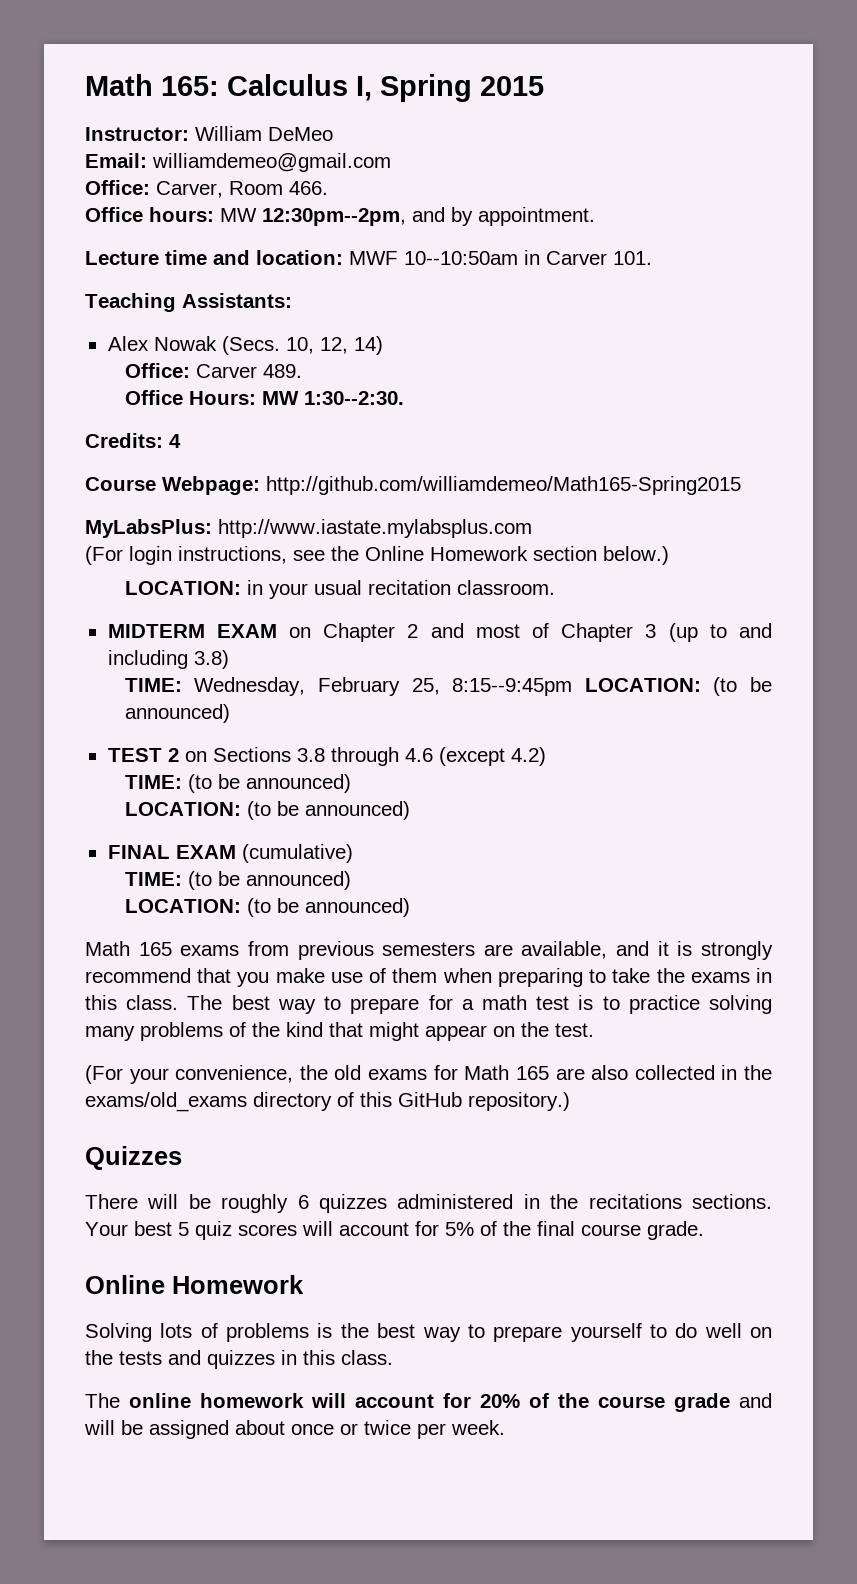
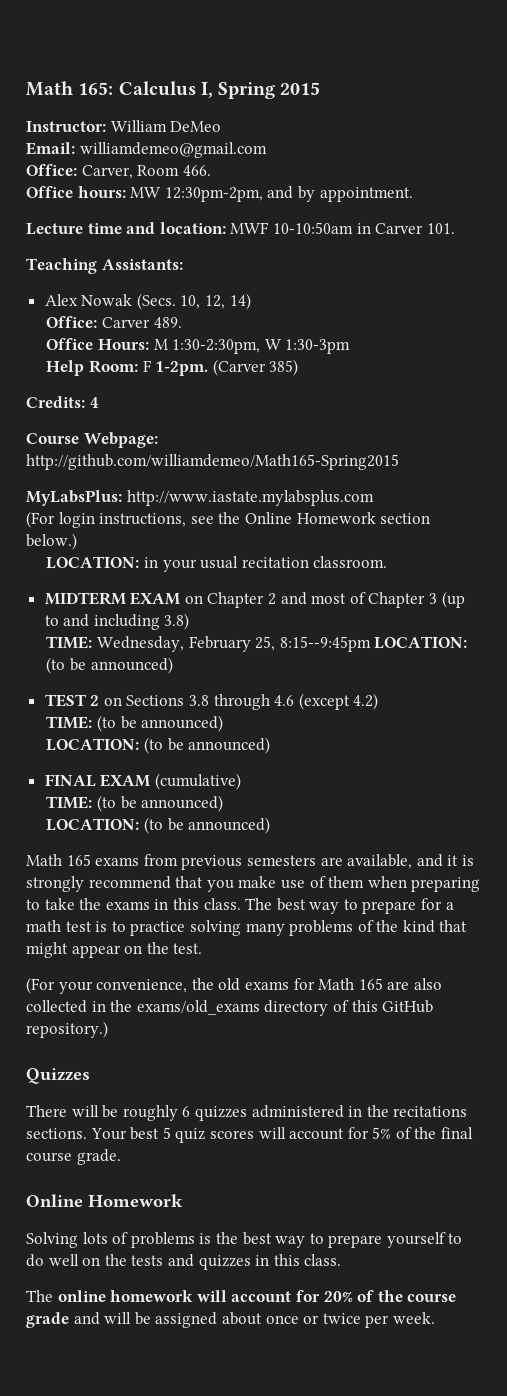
- Office hours: MW 12:30pm--2pm, and by appointment.
+ Office hours: MW 12:30pm-2pm, and by appointment.
- Lecture time and location: MWF 10--10:50am in Carver 101.
+ Lecture time and location: MWF 10-10:50am in Carver 101.
- Office Hours: MW 1:30--2:30.
+ Office Hours: M 1:30-2:30pm, W 1:30-3pm
+ Help Room: F 1-2pm. (Carver 385)

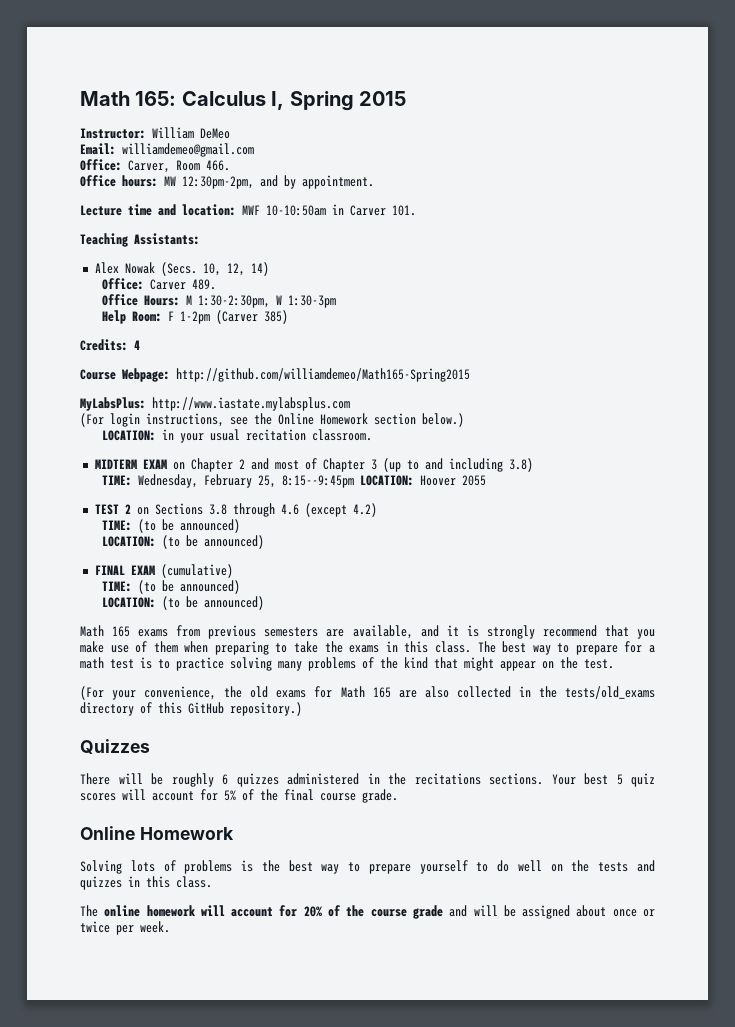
- Help Room: F 1-2pm. (Carver 385)
+ Help Room: F 1-2pm (Carver 385)
- TIME: Wednesday, February 25, 8:15--9:45pm LOCATION: (to be announced)
+ TIME: Wednesday, February 25, 8:15--9:45pm LOCATION: Hoover 2055
- (For your convenience, the old exams for Math 165 are also collected in the exams/old_exams directory of this GitHub repository.)
+ (For your convenience, the old exams for Math 165 are also collected in the tests/old_exams directory of this GitHub repository.)

